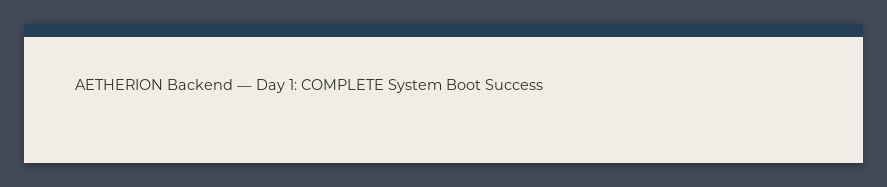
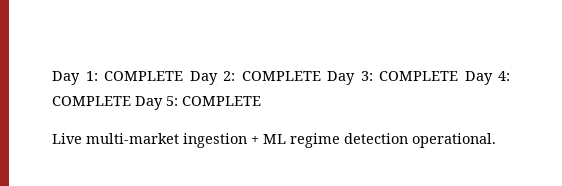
- AETHERION Backend — Day 1: COMPLETE System Boot Success
+ Day 1: COMPLETE Day 2: COMPLETE Day 3: COMPLETE Day 4: COMPLETE Day 5: COMPLETE
+ Live multi-market ingestion + ML regime detection operational.

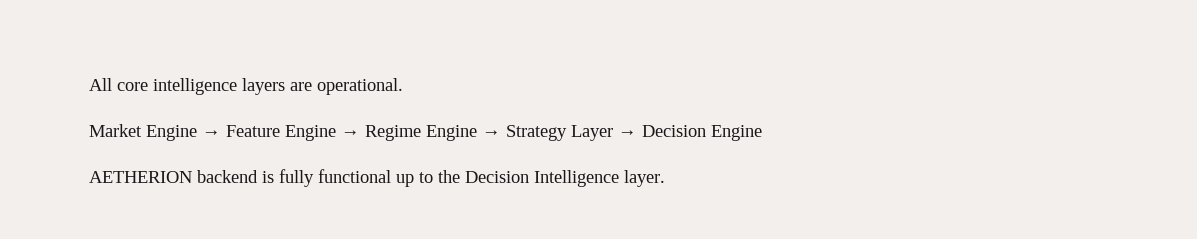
- Day 1: COMPLETE Day 2: COMPLETE Day 3: COMPLETE Day 4: COMPLETE Day 5: COMPLETE
- Live multi-market ingestion + ML regime detection operational.
+ All core intelligence layers are operational.
+ Market Engine → Feature Engine → Regime Engine → Strategy Layer → Decision Engine
+ AETHERION backend is fully functional up to the Decision Intelligence layer.

